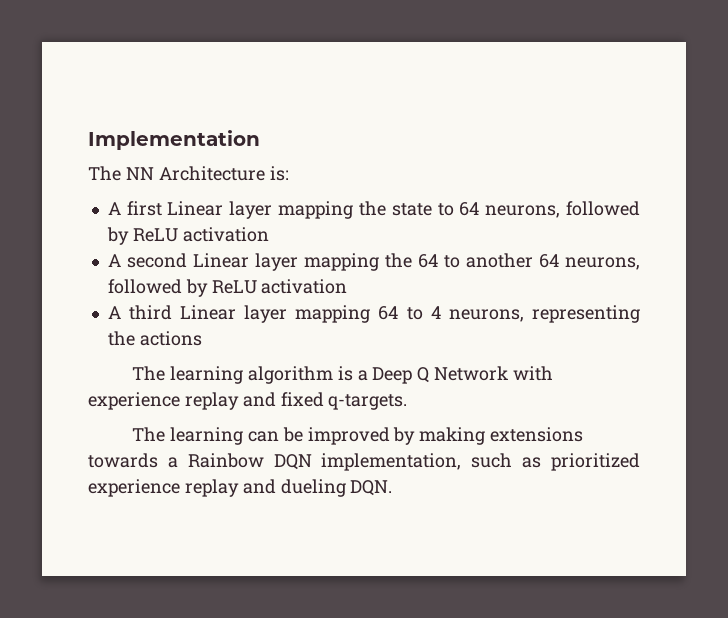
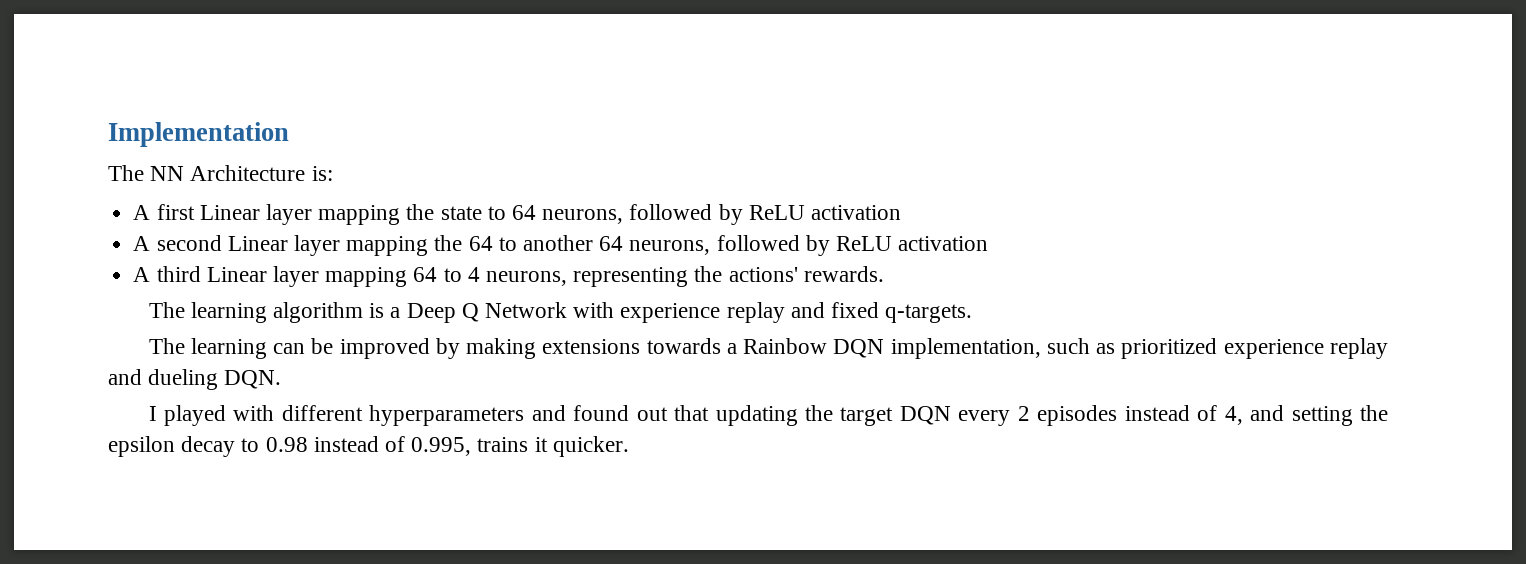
- A third Linear layer mapping 64 to 4 neurons, representing the actions
+ A third Linear layer mapping 64 to 4 neurons, representing the actions' rewards.
+ I played with different hyperparameters and found out that updating the target DQN every 2 episodes instead of 4, and setting the epsilon decay to 0.98 instead of 0.995, trains it quicker.

